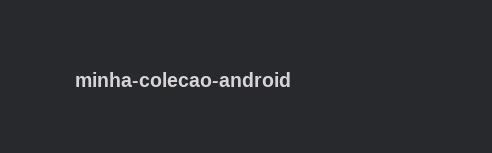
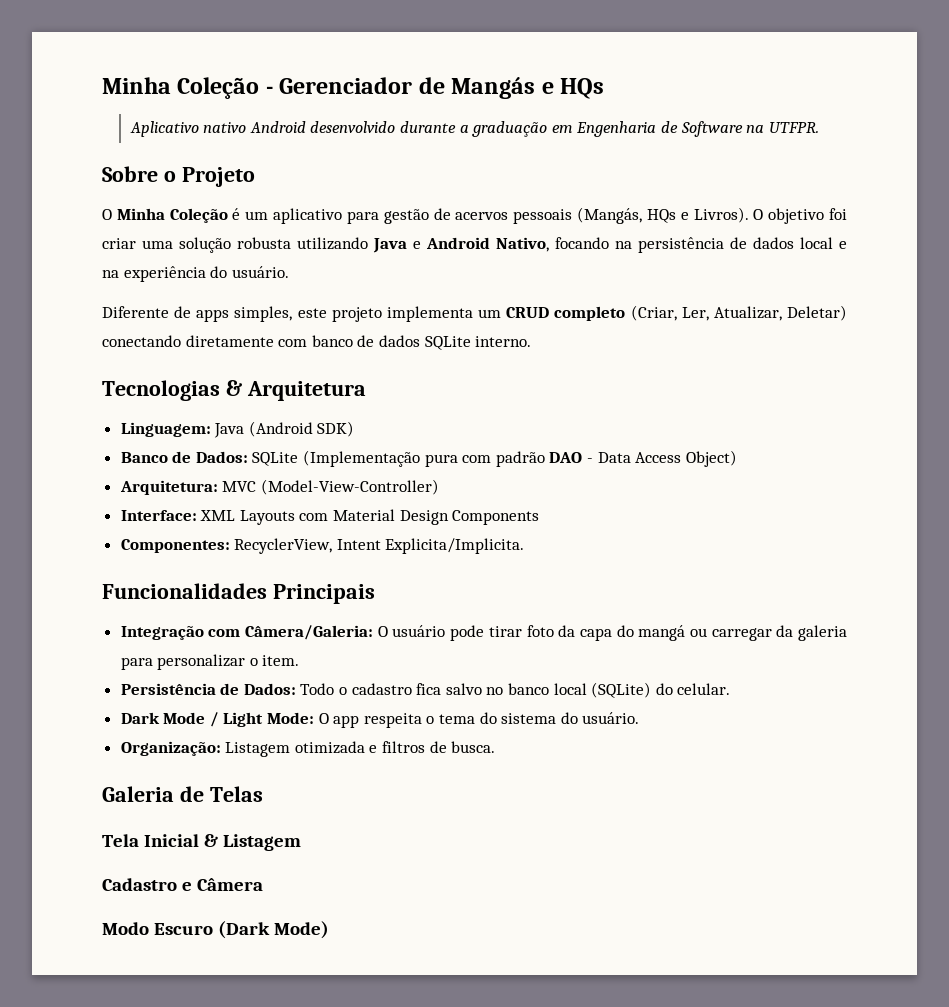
- minha-colecao-android
+ Minha Coleção - Gerenciador de Mangás e HQs
+ Aplicativo nativo Android desenvolvido durante a graduação em Engenharia de Software na UTFPR.
+ Sobre o Projeto
+ O Minha Coleção é um aplicativo para gestão de acervos pessoais (Mangás, HQs e Livros). O objetivo foi criar uma solução robusta utilizando Java e Android Nativo, focando na persistência de dados local e na experiência do usuário.
+ Diferente de apps simples, este projeto implementa um CRUD completo (Criar, Ler, Atualizar, Deletar) conectando diretamente com banco de dados SQLite interno.
+ Tecnologias & Arquitetura
+ Linguagem: Java (Android SDK)
+ Banco de Dados: SQLite (Implementação pura com padrão DAO - Data Access Object)
+ Arquitetura: MVC (Model-View-Controller)
+ Interface: XML Layouts com Material Design Components
+ Componentes: RecyclerView, Intent Explicita/Implicita.
+ Funcionalidades Principais
+ Integração com Câmera/Galeria: O usuário pode tirar foto da capa do mangá ou carregar da galeria para personalizar o item.
+ Persistência de Dados: Todo o cadastro fica salvo no banco local (SQLite) do celular.
+ Dark Mode / Light Mode: O app respeita o tema do sistema do usuário.
+ Organização: Listagem otimizada e filtros de busca.
+ Galeria de Telas
+ Tela Inicial & Listagem
+ Cadastro e Câmera
+ Modo Escuro (Dark Mode)

